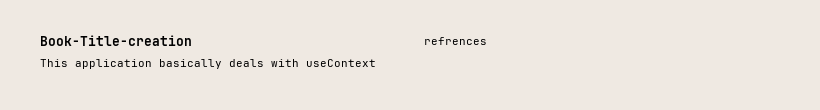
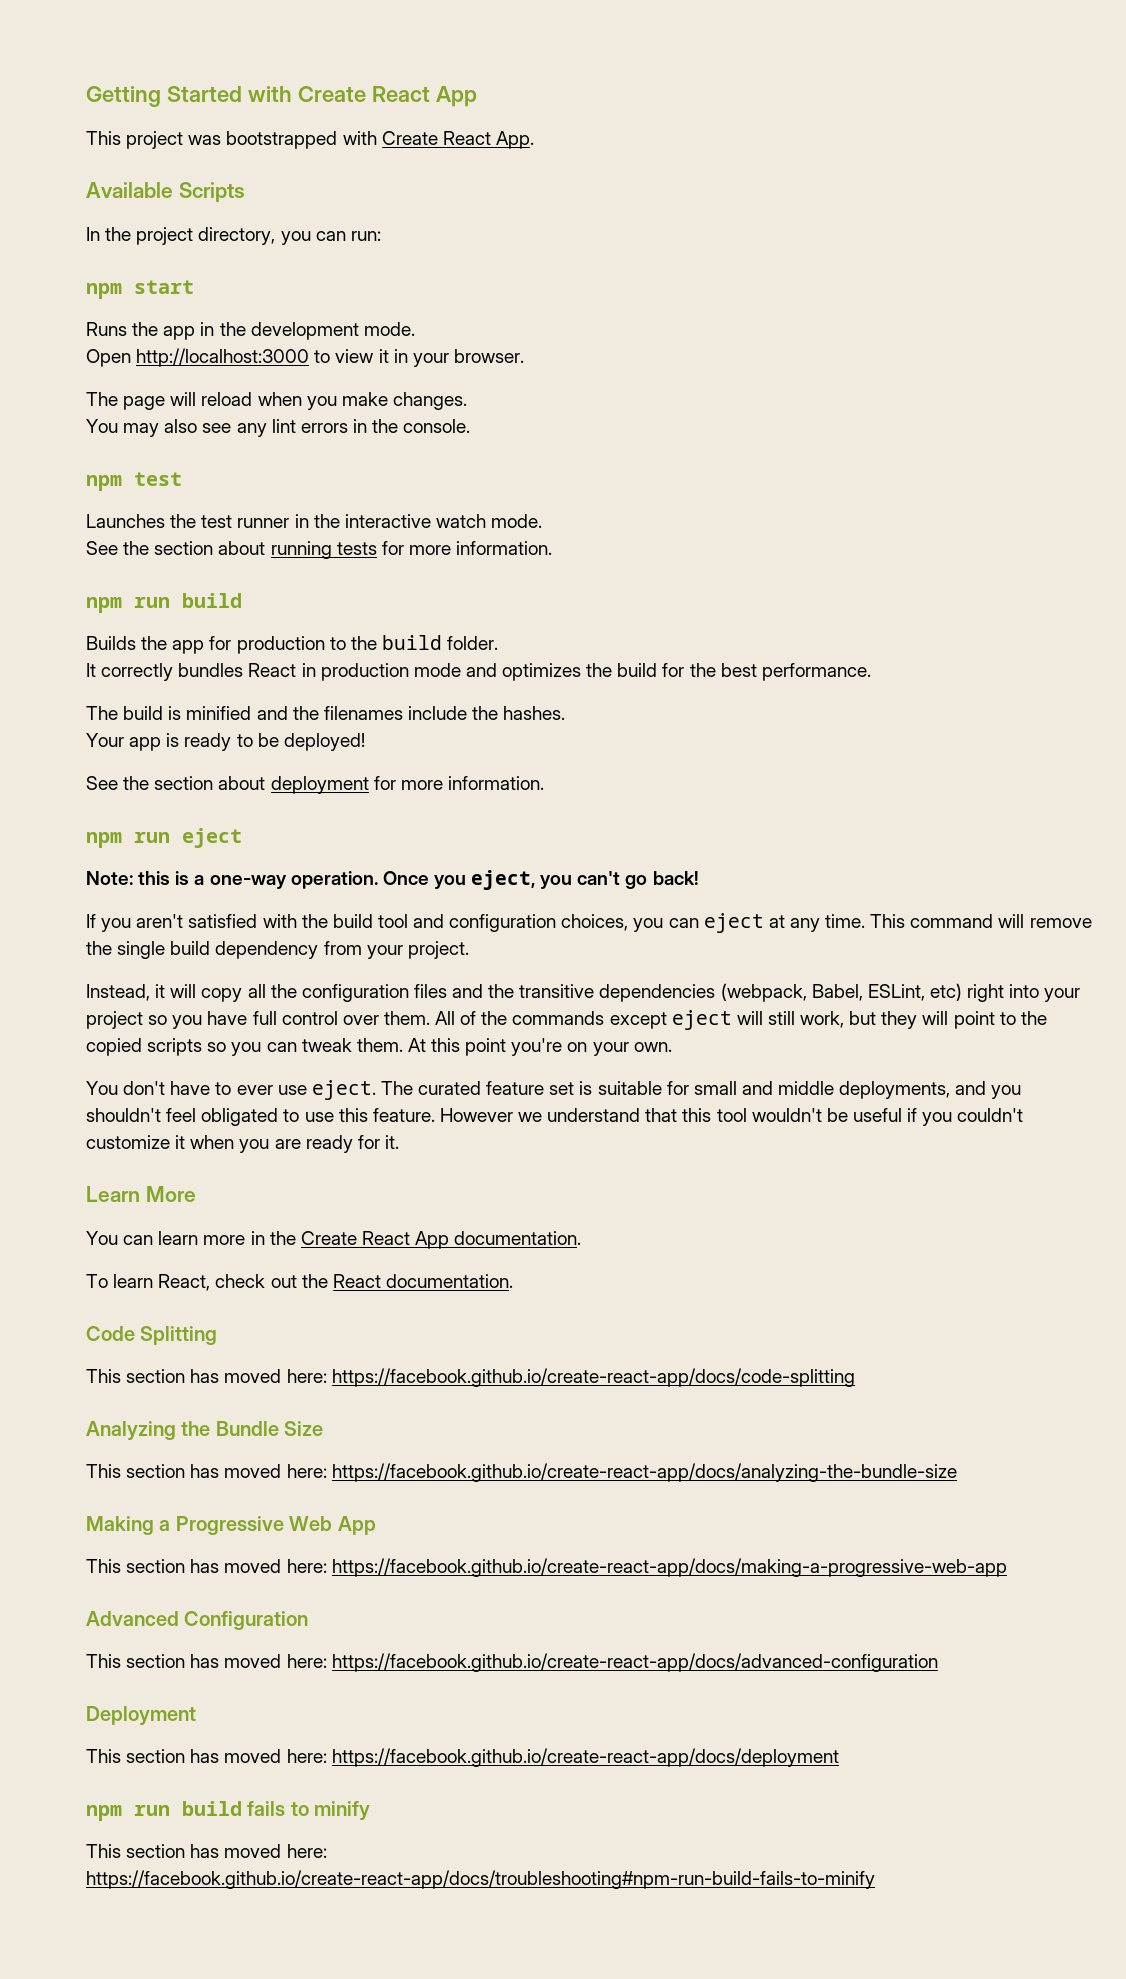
- Book-Title-creation
- This application basically deals with useContext refrences
+ Getting Started with Create React App
+ This project was bootstrapped with Create React App.
+ Available Scripts
+ In the project directory, you can run:
+ npm start
+ Runs the app in the development mode.
+ Open http://localhost:3000 to view it in your browser.
+ The page will reload when you make changes.
+ You may also see any lint errors in the console.
+ npm test
+ Launches the test runner in the interactive watch mode.
+ See the section about running tests for more information.
+ npm run build
+ Builds the app for production to the build folder.
+ It correctly bundles React in production mode and optimizes the build for the best performance.
+ The build is minified and the filenames include the hashes.
+ Your app is ready to be deployed!
+ See the section about deployment for more information.
+ npm run eject
+ Note: this is a one-way operation. Once you eject, you can't go back!
+ If you aren't satisfied with the build tool and configuration choices, you can eject at any time. This command will remove the single build dependency from your project.
+ Instead, it will copy all the configuration files and the transitive dependencies (webpack, Babel, ESLint, etc) right into your project so you have full control over them. All of the commands except eject will still work, but they will point to the copied scripts so you can tweak them. At this point you're on your own.
+ You don't have to ever use eject. The curated feature set is suitable for small and middle deployments, and you shouldn't feel obligated to use this feature. However we understand that this tool wouldn't be useful if you couldn't customize it when you are ready for it.
+ Learn More
+ You can learn more in the Create React App documentation.
+ To learn React, check out the React documentation.
+ Code Splitting
+ This section has moved here: https://facebook.github.io/create-react-app/docs/code-splitting
+ Analyzing the Bundle Size
+ This section has moved here: https://facebook.github.io/create-react-app/docs/analyzing-the-bundle-size
+ Making a Progressive Web App
+ This section has moved here: https://facebook.github.io/create-react-app/docs/making-a-progressive-web-app
+ Advanced Configuration
+ This section has moved here: https://facebook.github.io/create-react-app/docs/advanced-configuration
+ Deployment
+ This section has moved here: https://facebook.github.io/create-react-app/docs/deployment
+ npm run build fails to minify
+ This section has moved here: https://facebook.github.io/create-react-app/docs/troubleshooting#npm-run-build-fails-to-minify

